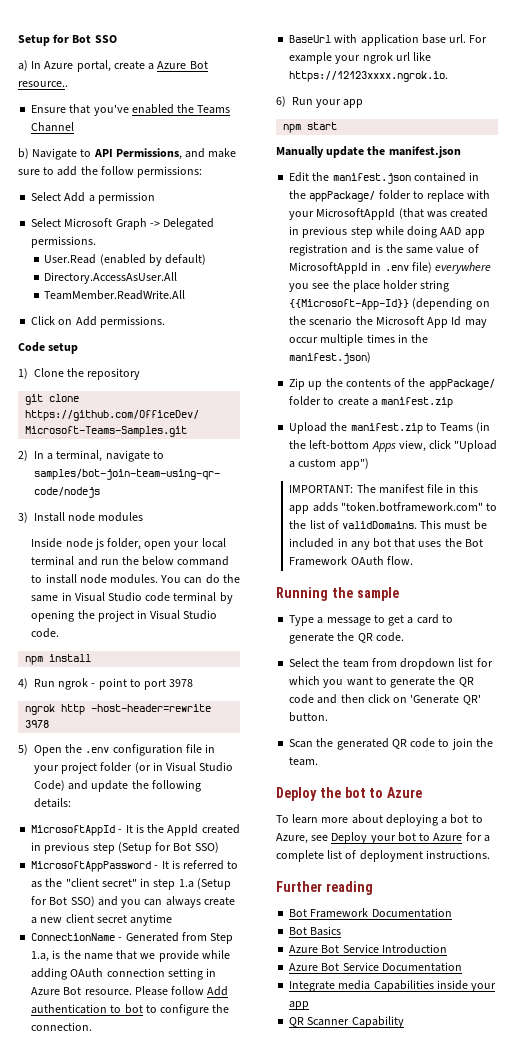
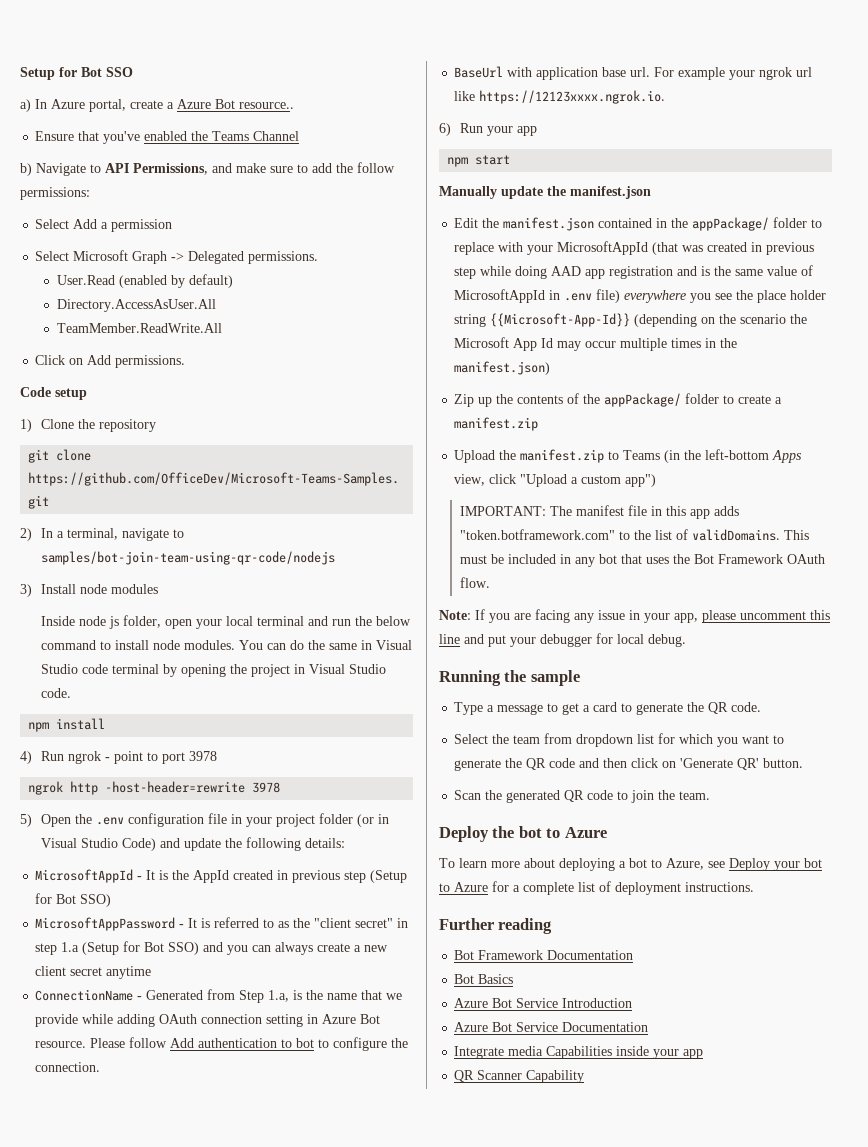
+ Note: If you are facing any issue in your app, please uncomment this line and put your debugger for local debug.

